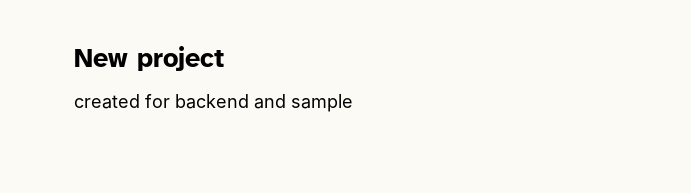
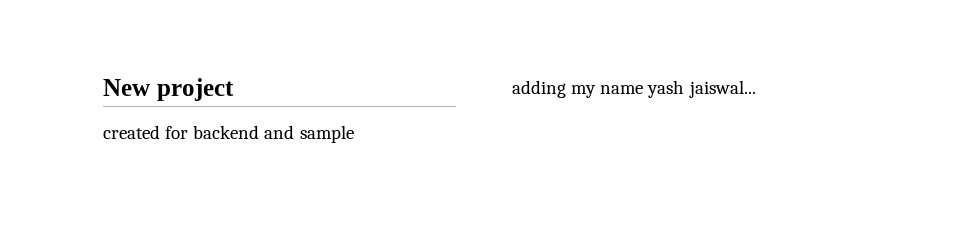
+ adding my name yash jaiswal...

